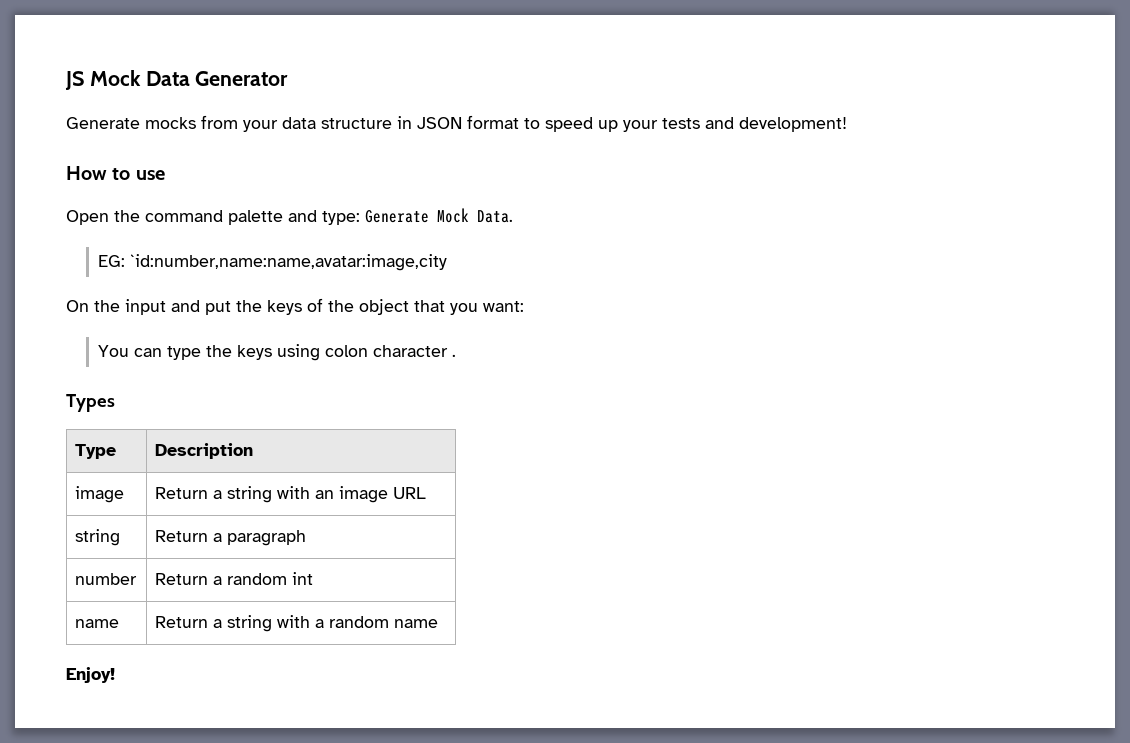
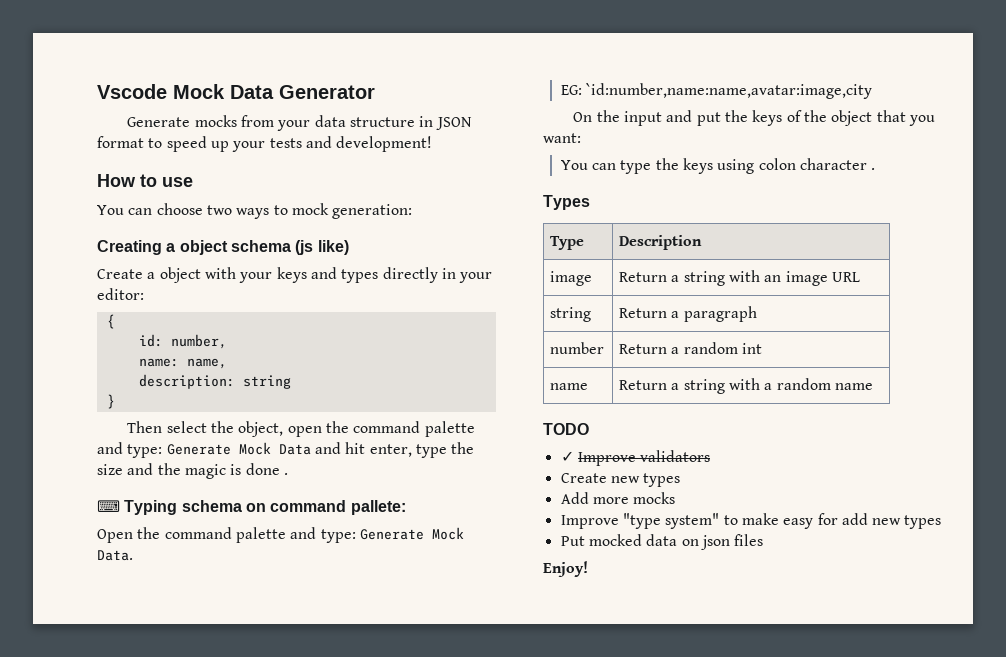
- JS Mock Data Generator
+ Vscode Mock Data Generator
+ You can choose two ways to mock generation:
+ Creating a object schema (js like)
+ Create a object with your keys and types directly in your editor:
+ {
+ id: number,
+ name: name,
+ description: string
+ }
+ Then select the object, open the command palette and type: Generate Mock Data and hit enter, type the size and the magic is done .
+ ⌨ Typing schema on command pallete:
+ TODO
+ ✓ Improve validators
+ Create new types
+ Add more mocks
+ Improve "type system" to make easy for add new types
+ Put mocked data on json files

